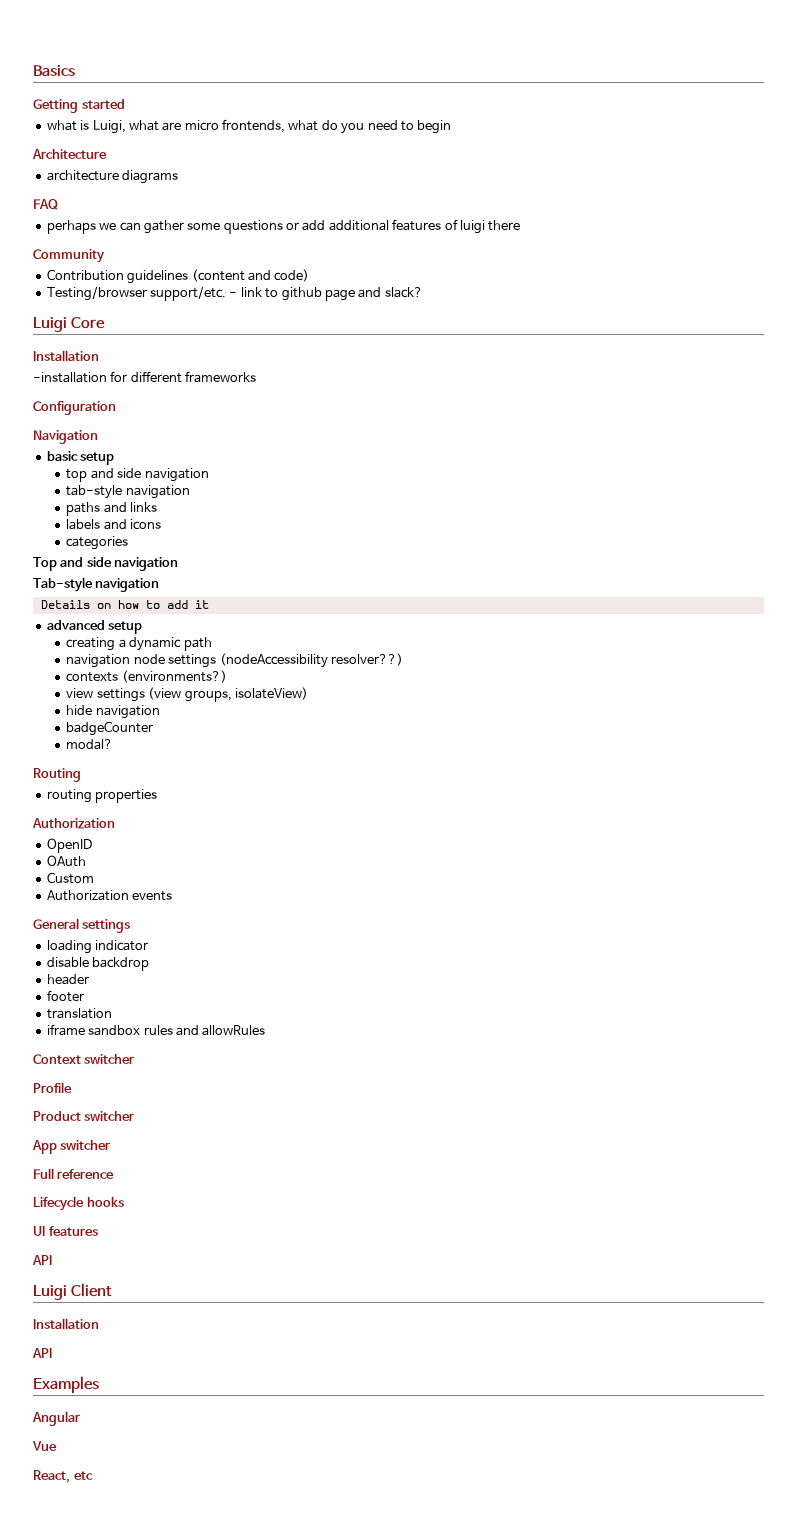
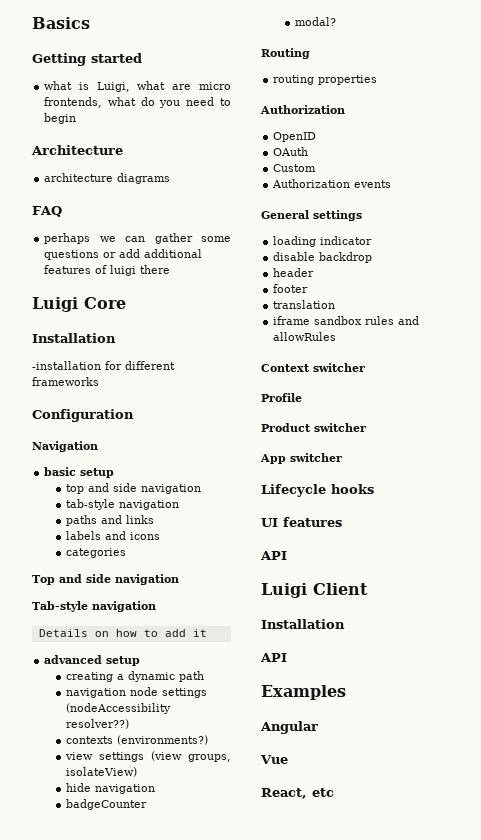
- Community
- Contribution guidelines (content and code)
- Testing/browser support/etc. - link to github page and slack?
- Full reference

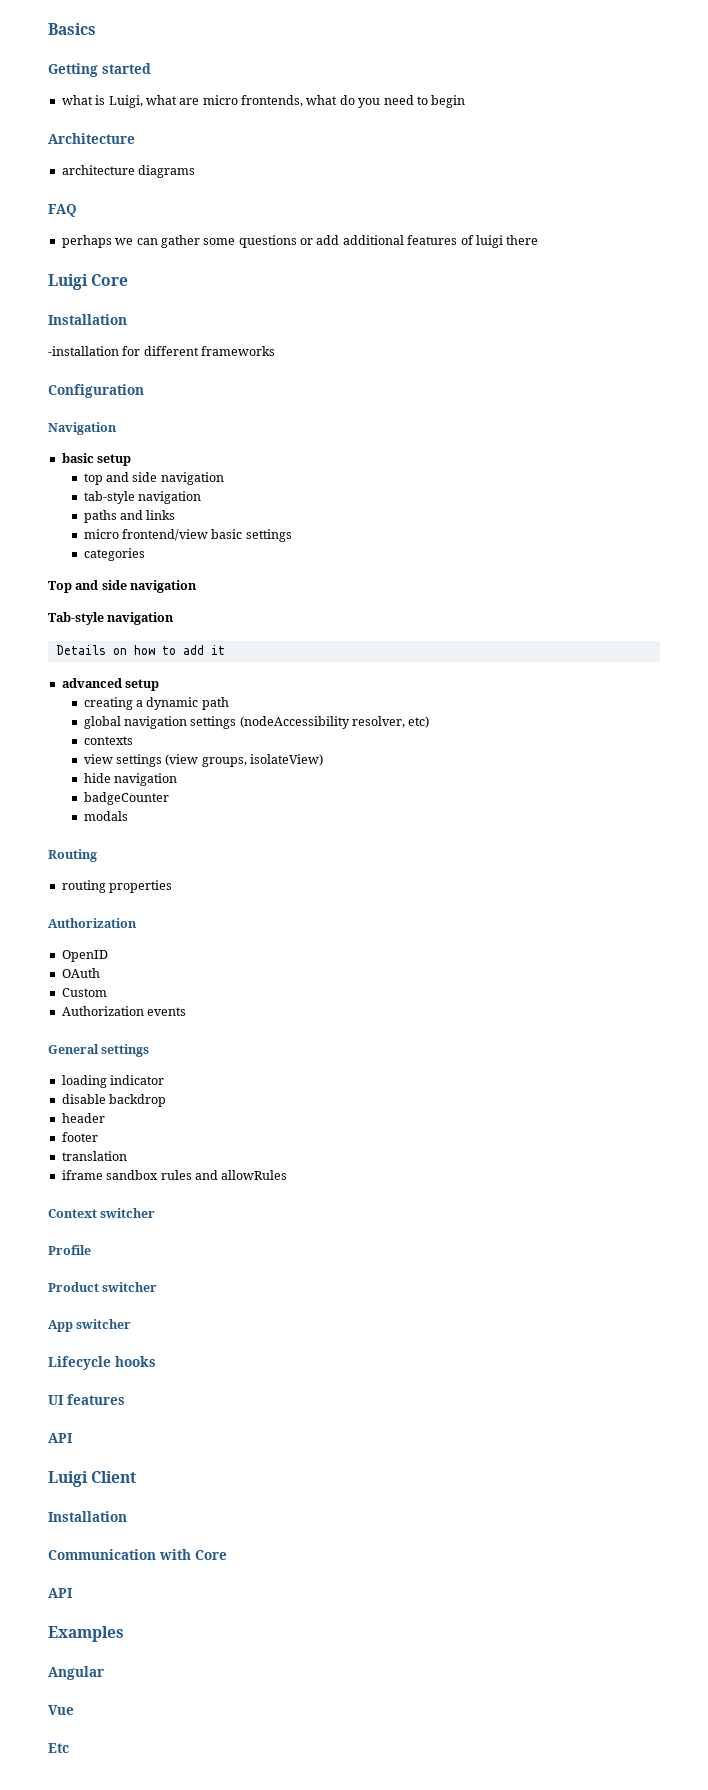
- labels and icons
+ micro frontend/view basic settings
- navigation node settings (nodeAccessibility resolver??)
+ global navigation settings (nodeAccessibility resolver, etc)
- contexts (environments?)
+ contexts
- modal?
+ modals
+ Communication with Core
- React, etc
+ Etc

